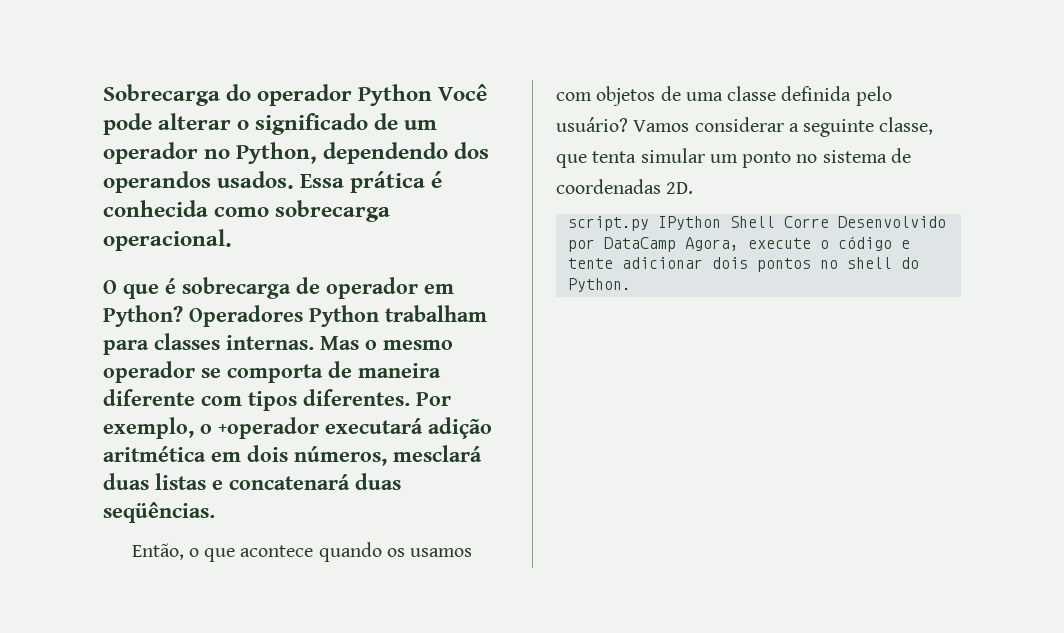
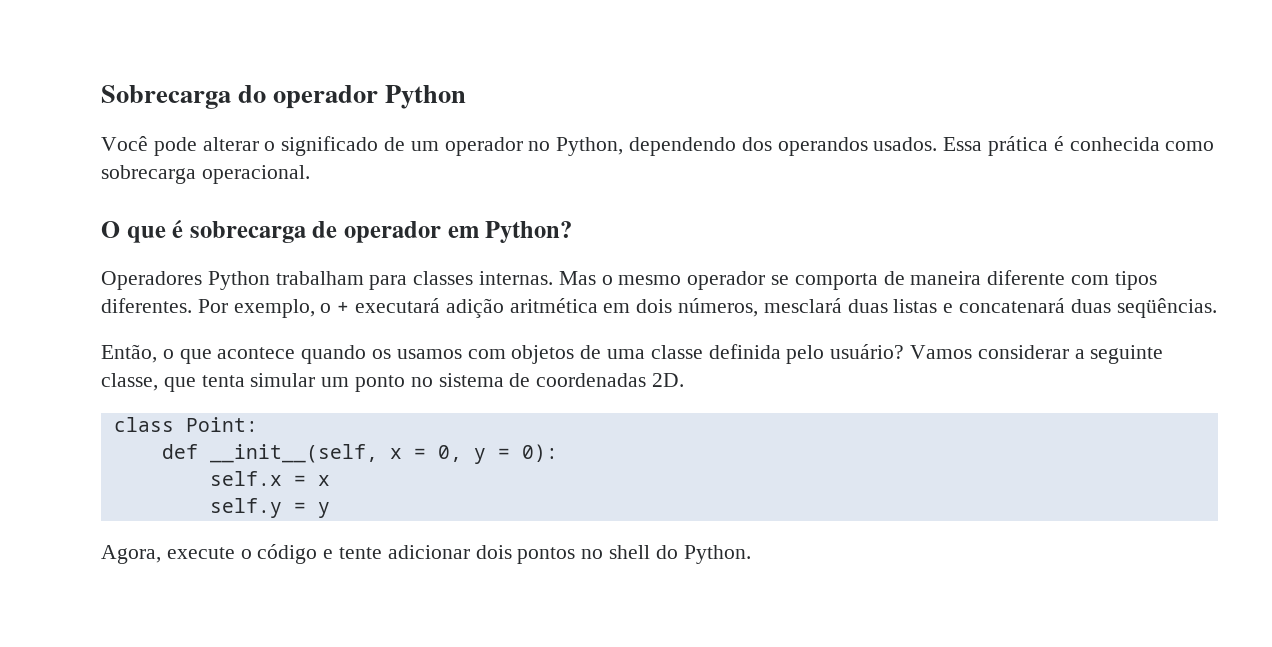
- Sobrecarga do operador Python Você pode alterar o significado de um operador no Python, dependendo dos operandos usados.
+ Sobrecarga do operador Python
+ Você pode alterar o significado de um operador no Python, dependendo dos operandos usados.
- O que é sobrecarga de operador em Python? Operadores Python trabalham para classes internas.
+ O que é sobrecarga de operador em Python?
+ Operadores Python trabalham para classes internas.
- Por exemplo, o +operador executará adição aritmética em dois números, mesclará duas listas e concatenará duas seqüências.
+ Por exemplo, o + executará adição aritmética em dois números, mesclará duas listas e concatenará duas seqüências.
- script.py IPython Shell Corre Desenvolvido por DataCamp Agora, execute o código e tente adicionar dois pontos no shell do Python.
+ class Point:
+ def __init__(self, x = 0, y = 0):
+ self.x = x
+ self.y = y
+ Agora, execute o código e tente adicionar dois pontos no shell do Python.

